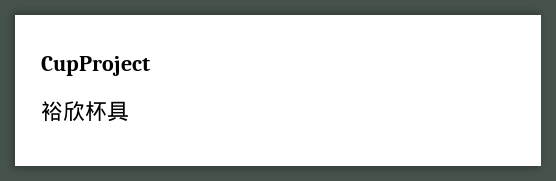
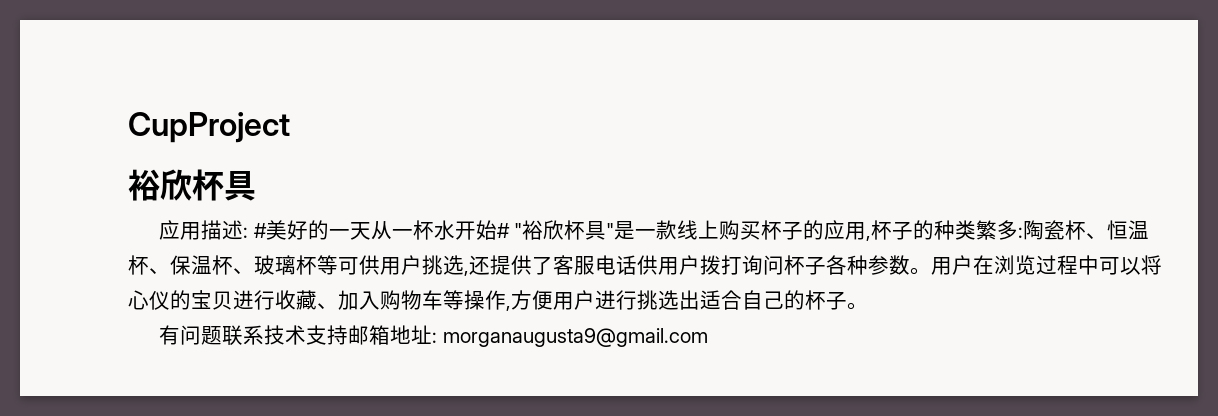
+ 应用描述: #美好的一天从一杯水开始# "裕欣杯具"是一款线上购买杯子的应用,杯子的种类繁多:陶瓷杯、恒温杯、保温杯、玻璃杯等可供用户挑选,还提供了客服电话供用户拨打询问杯子各种参数。用户在浏览过程中可以将心仪的宝贝进行收藏、加入购物车等操作,方便用户进行挑选出适合自己的杯子。
+ 有问题联系技术支持邮箱地址: morganaugusta9@gmail.com

